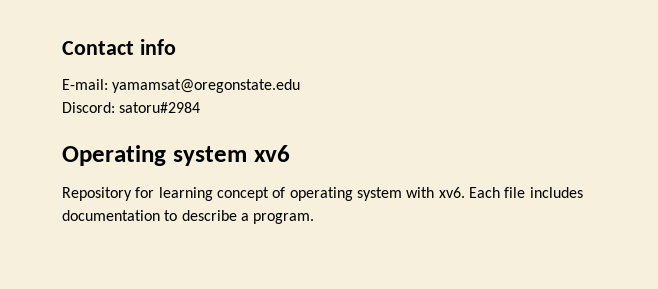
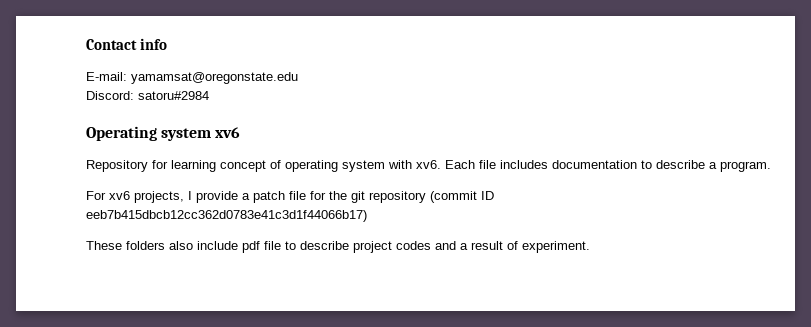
+ For xv6 projects, I provide a patch file for the git repository (commit ID eeb7b415dbcb12cc362d0783e41c3d1f44066b17)
+ These folders also include pdf file to describe project codes and a result of experiment.

